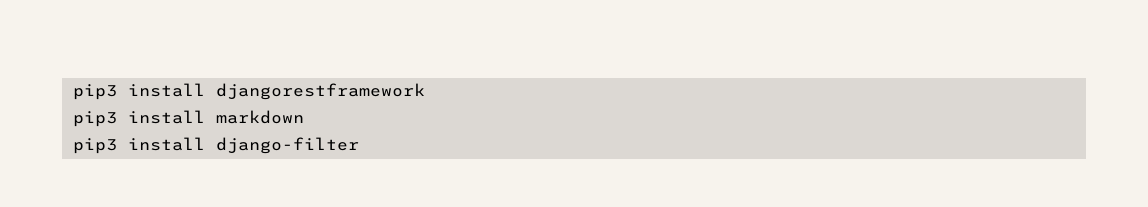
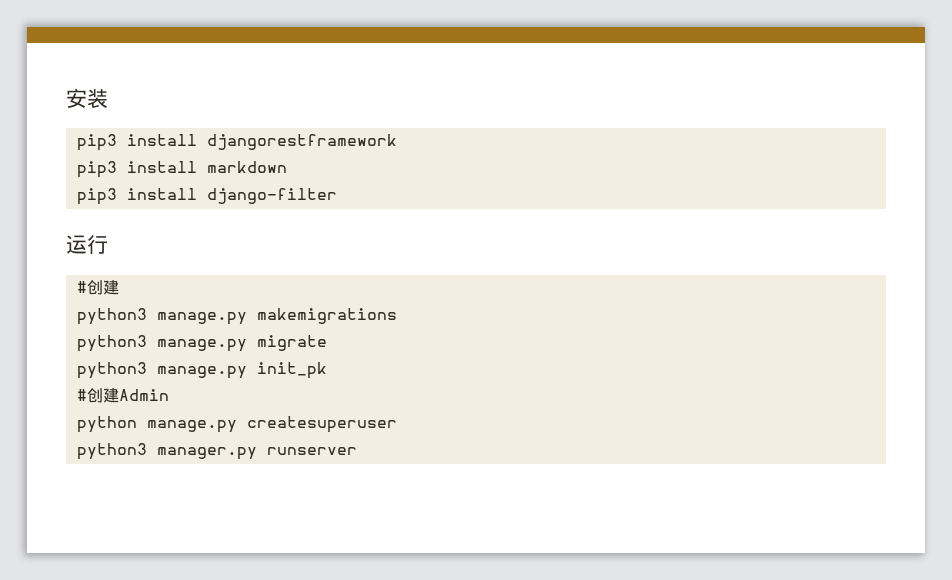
+ 安装
+ 运行
+ #创建
+ python3 manage.py makemigrations
+ python3 manage.py migrate
+ python3 manage.py init_pk
+ #创建Admin
+ python manage.py createsuperuser
+ python3 manager.py runserver

